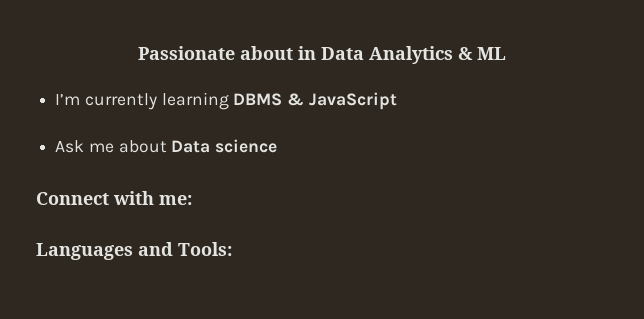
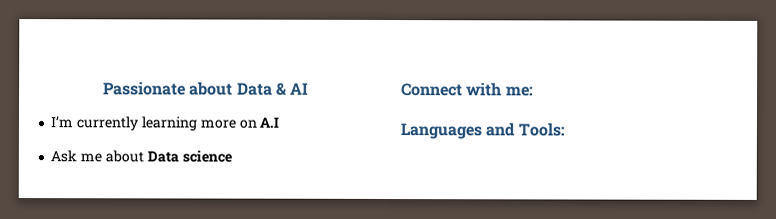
- Passionate about in Data Analytics & ML
+ Passionate about Data & AI
- I’m currently learning DBMS & JavaScript
+ I’m currently learning more on A.I

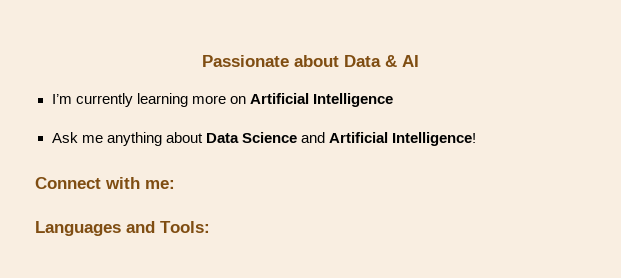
- I’m currently learning more on A.I
+ I’m currently learning more on Artificial Intelligence
- Ask me about Data science
+ Ask me anything about Data Science and Artificial Intelligence!

